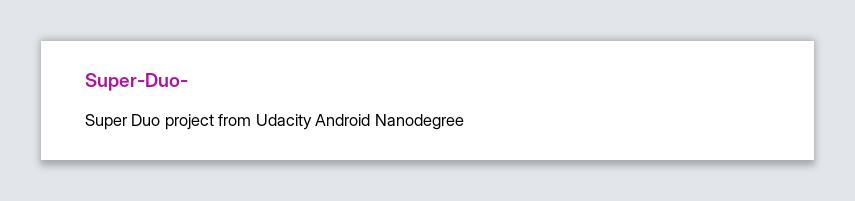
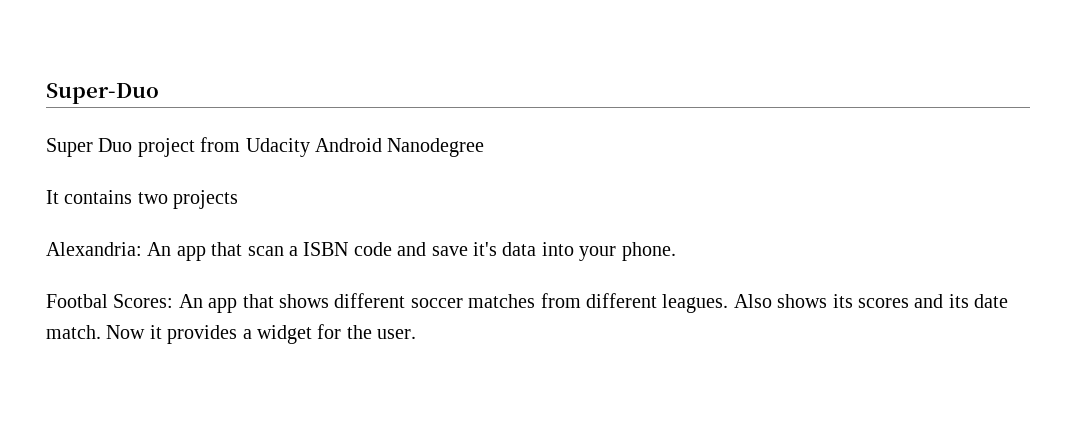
- Super-Duo-
+ Super-Duo
+ It contains two projects
+ Alexandria: An app that scan a ISBN code and save it's data into your phone.
+ Footbal Scores: An app that shows different soccer matches from different leagues. Also shows its scores and its date match. Now it provides a widget for the user.

